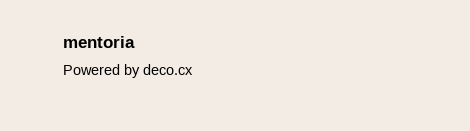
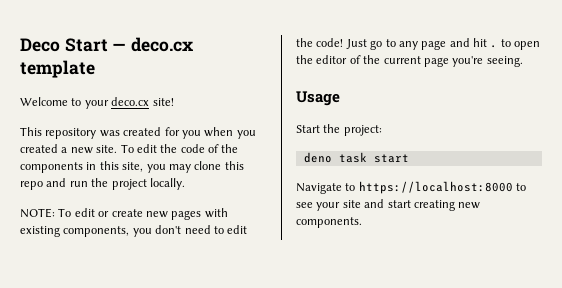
- mentoria
- Powered by deco.cx
+ Deco Start — deco.cx template
+ Welcome to your deco.cx site!
+ This repository was created for you when you created a new site. To edit the code of the components in this site, you may clone this repo and run the project locally.
+ NOTE: To edit or create new pages with existing components, you don't need to edit the code! Just go to any page and hit . to open the editor of the current page you're seeing.
+ Usage
+ Start the project:
+ deno task start
+ Navigate to https://localhost:8000 to see your site and start creating new components.

